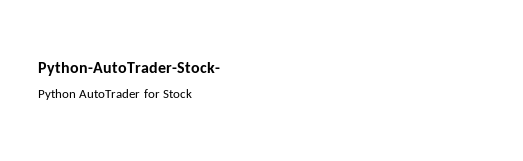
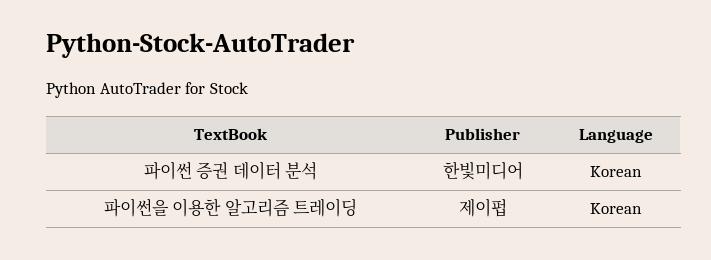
- Python-AutoTrader-Stock-
+ Python-Stock-AutoTrader
+ TextBook | Publisher | Language
+ 파이썬 증권 데이터 분석 | 한빛미디어 | Korean
+ 파이썬을 이용한 알고리즘 트레이딩 | 제이펍 | Korean

